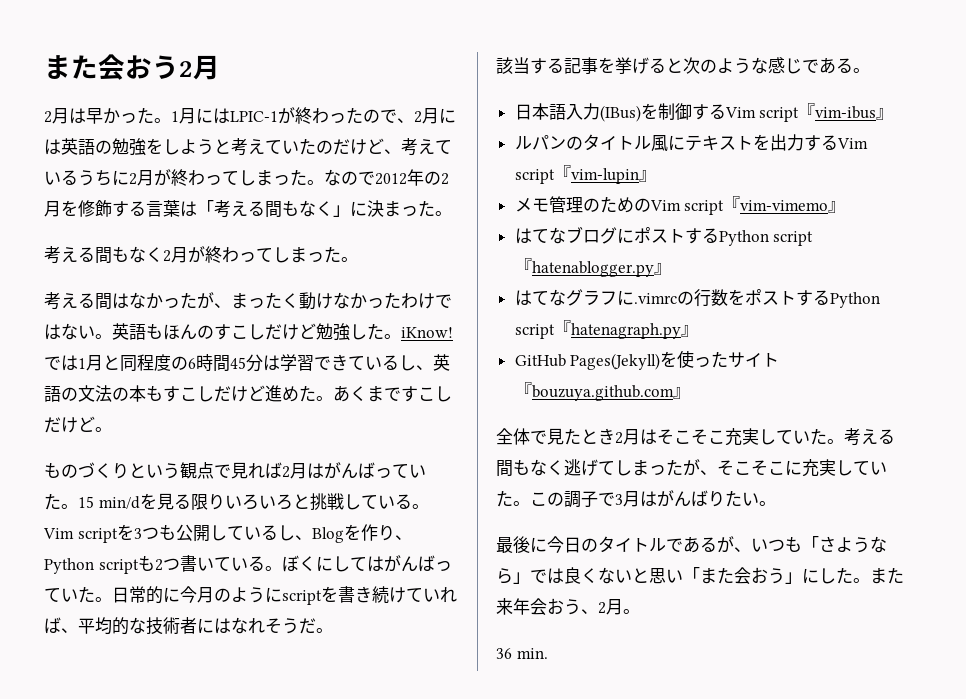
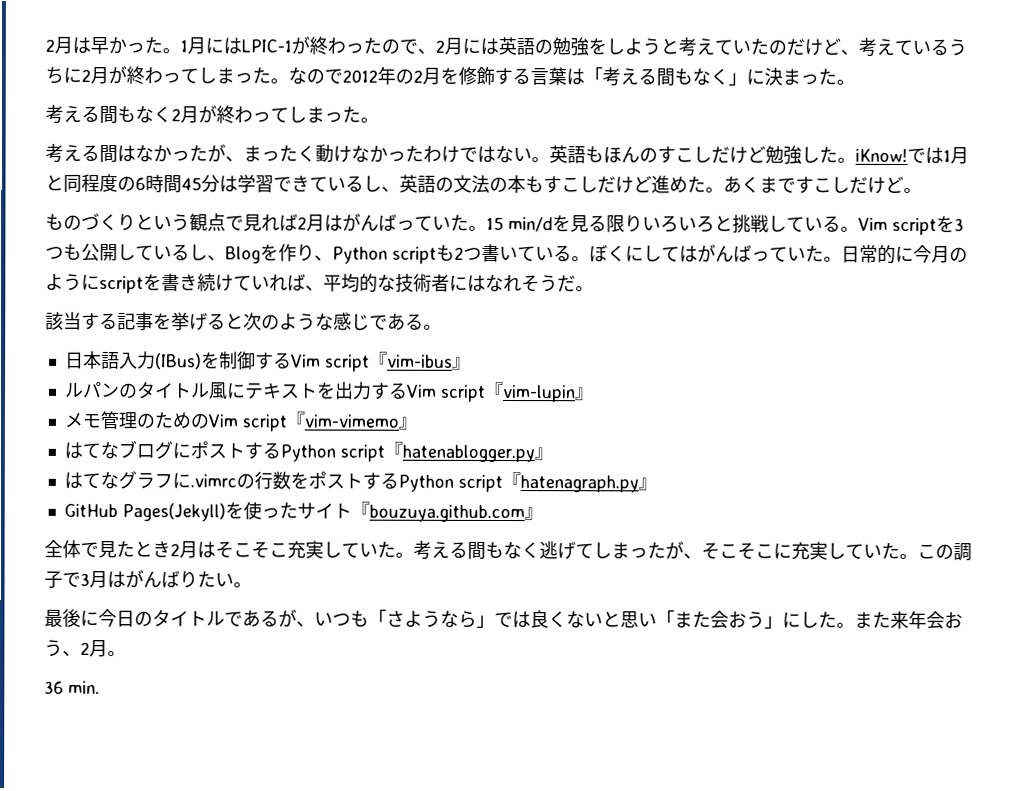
- また会おう2月

